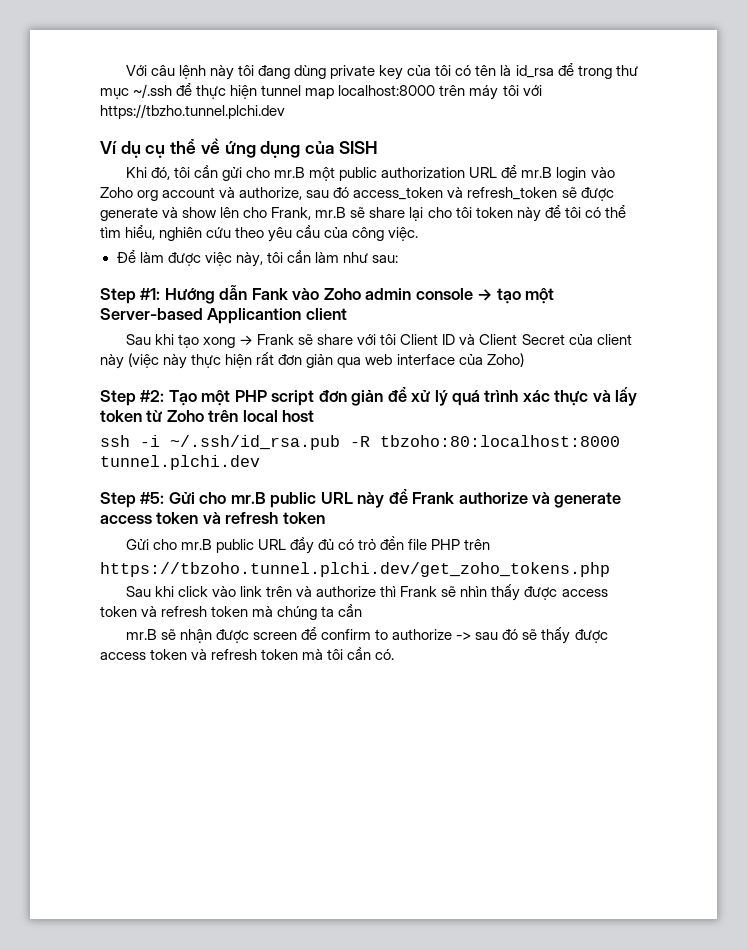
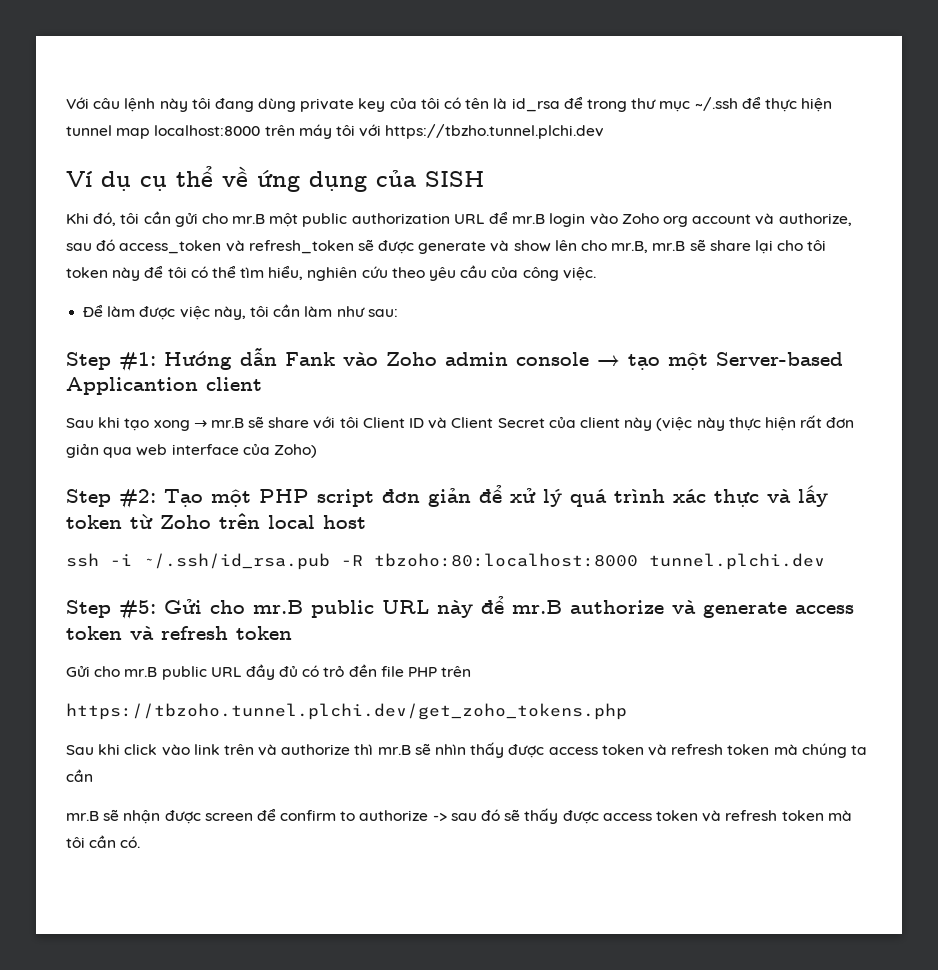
- Khi đó, tôi cần gửi cho mr.B một public authorization URL để mr.B login vào Zoho org account và authorize, sau đó access_token và refresh_token sẽ được generate và show lên cho Frank, mr.B sẽ share lại cho tôi token này để tôi có thể tìm hiểu, nghiên cứu theo yêu cầu của công việc.
+ Khi đó, tôi cần gửi cho mr.B một public authorization URL để mr.B login vào Zoho org account và authorize, sau đó access_token và refresh_token sẽ được generate và show lên cho mr.B, mr.B sẽ share lại cho tôi token này để tôi có thể tìm hiểu, nghiên cứu theo yêu cầu của công việc.
- Sau khi tạo xong → Frank sẽ share với tôi Client ID và Client Secret của client này (việc này thực hiện rất đơn giản qua web interface của Zoho)
+ Sau khi tạo xong → mr.B sẽ share với tôi Client ID và Client Secret của client này (việc này thực hiện rất đơn giản qua web interface của Zoho)
- Step #5: Gửi cho mr.B public URL này để Frank authorize và generate access token và refresh token
+ Step #5: Gửi cho mr.B public URL này để mr.B authorize và generate access token và refresh token
- Sau khi click vào link trên và authorize thì Frank sẽ nhìn thấy được access token và refresh token mà chúng ta cần
+ Sau khi click vào link trên và authorize thì mr.B sẽ nhìn thấy được access token và refresh token mà chúng ta cần

